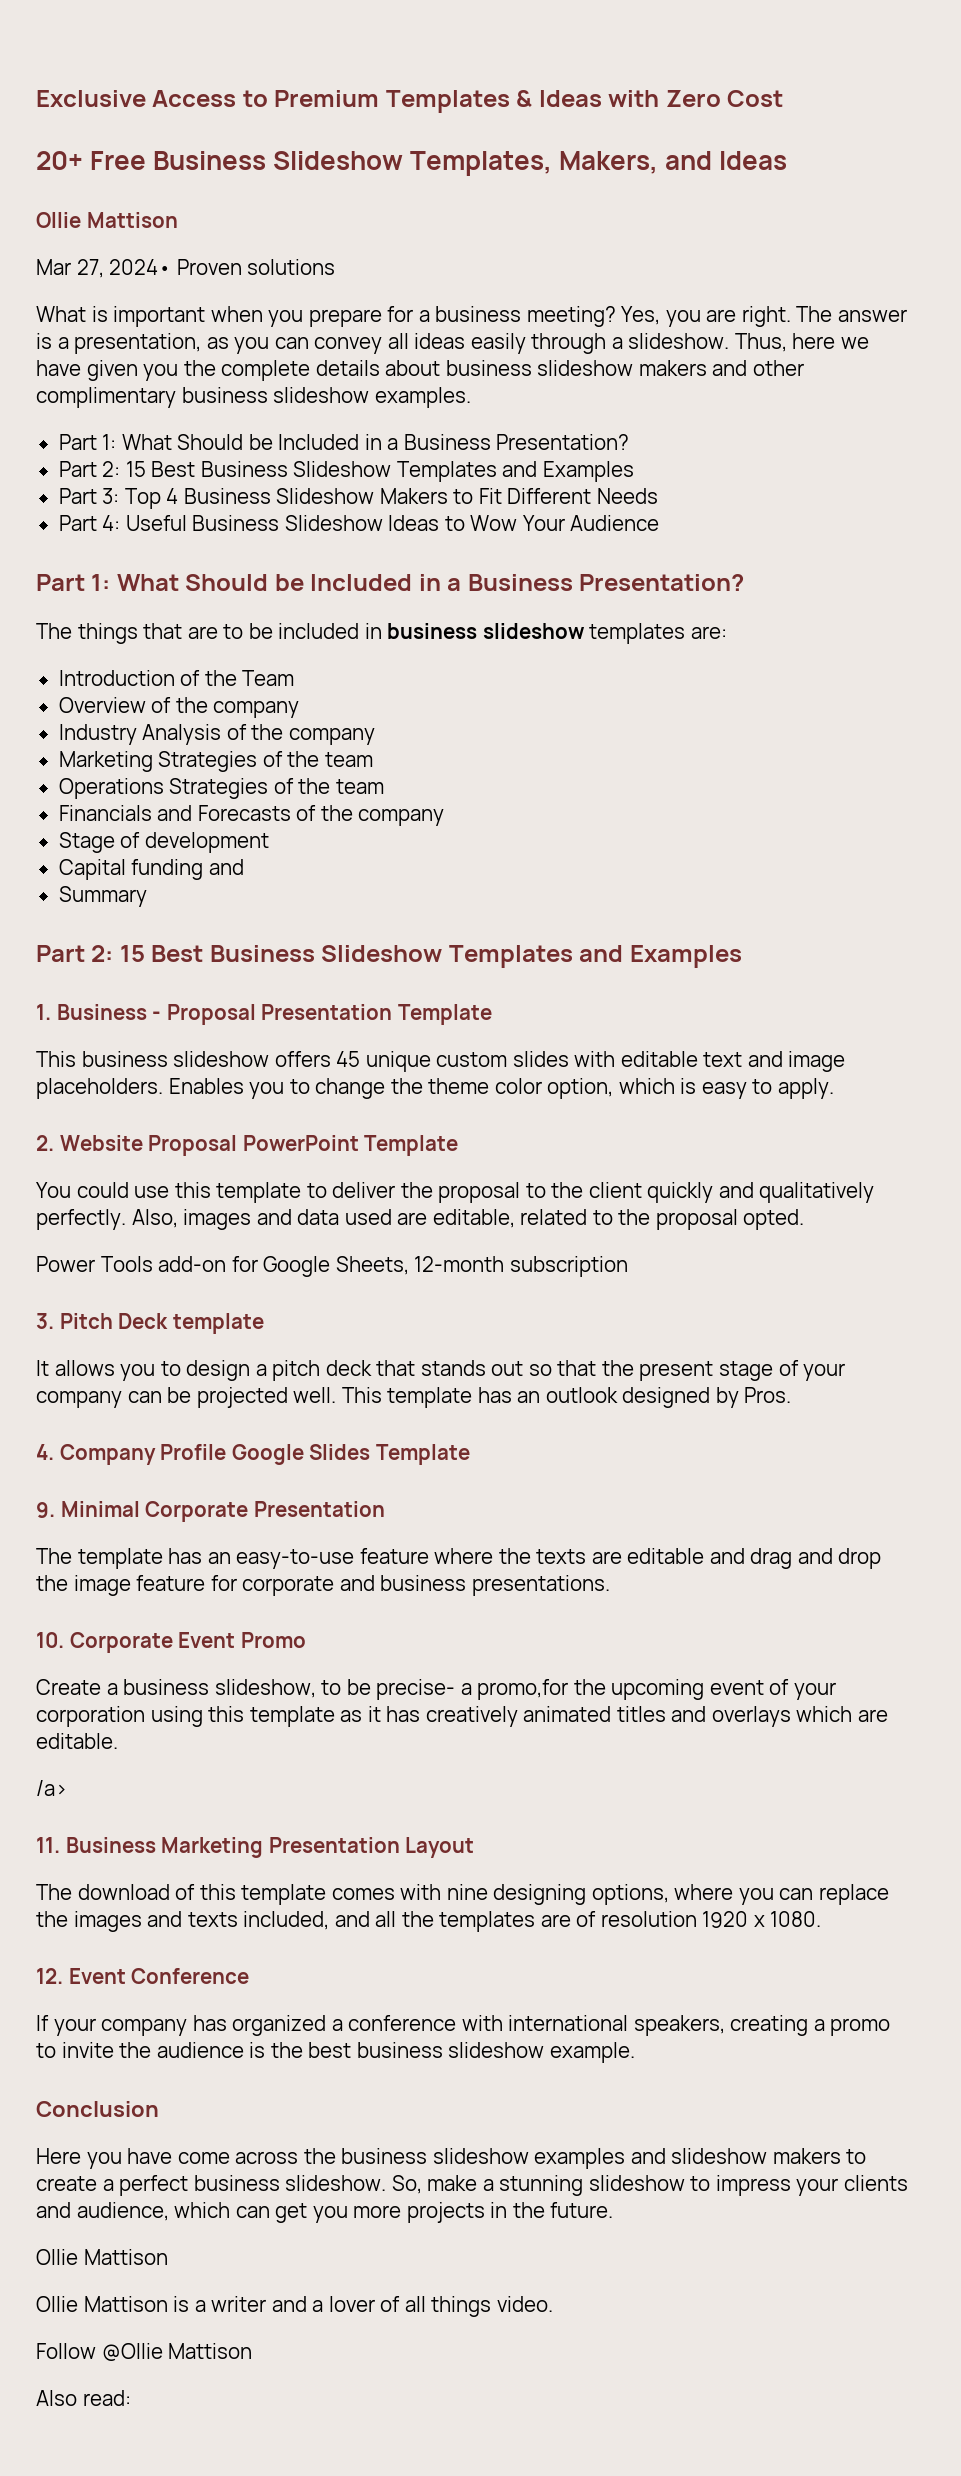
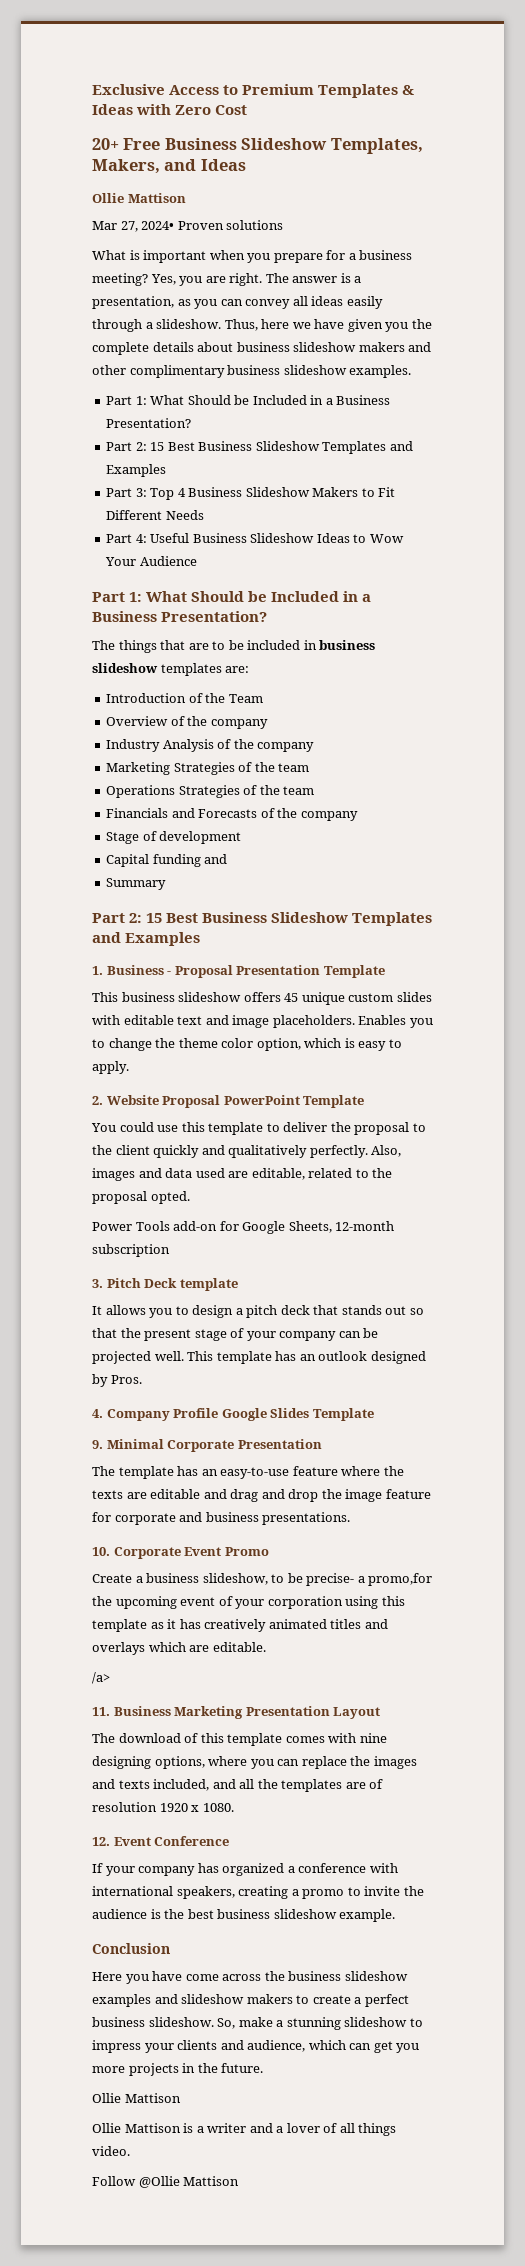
- Also read:

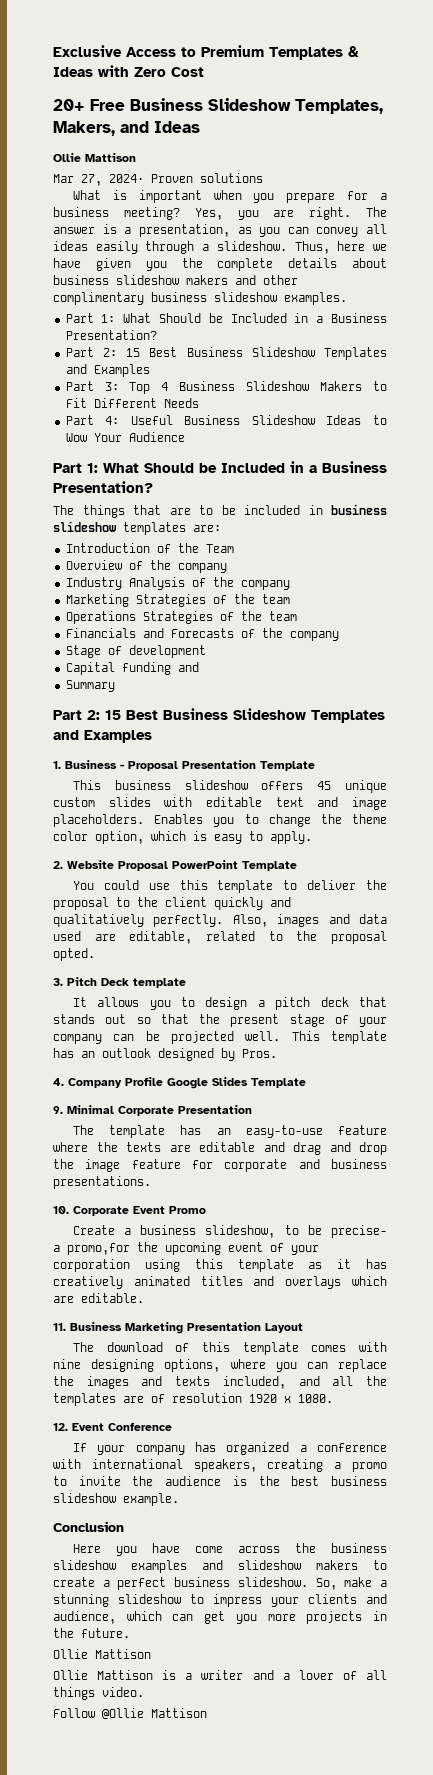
- Power Tools add-on for Google Sheets, 12-month subscription
- /a>

